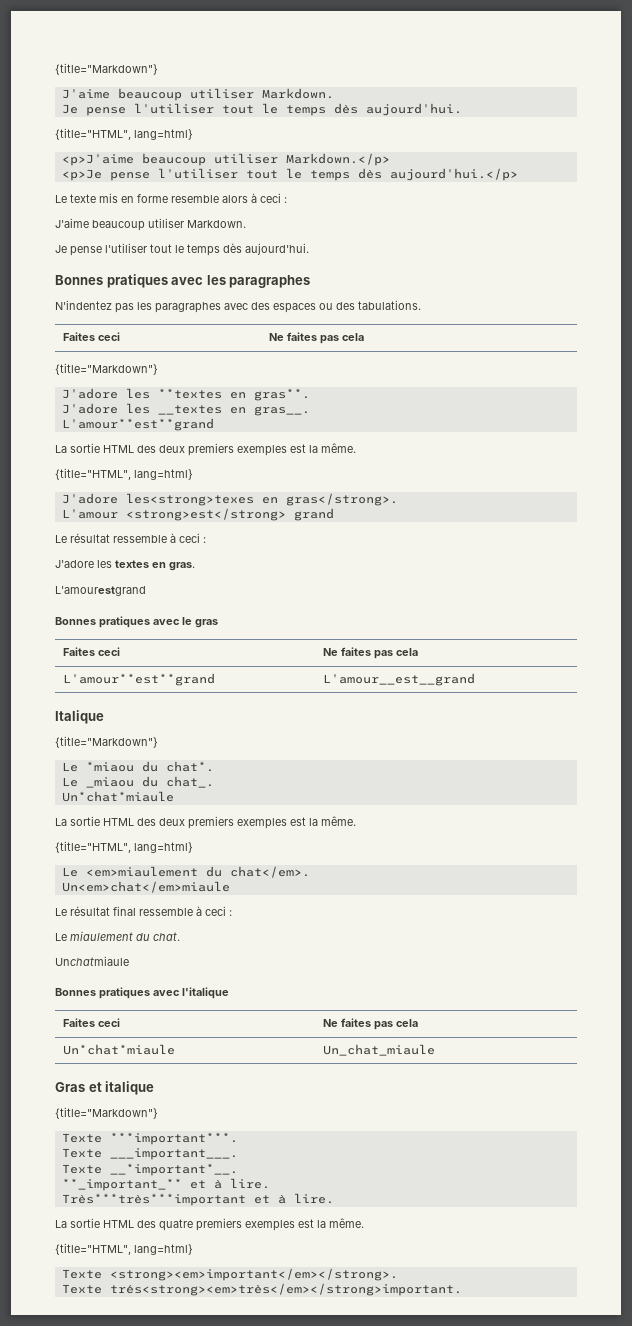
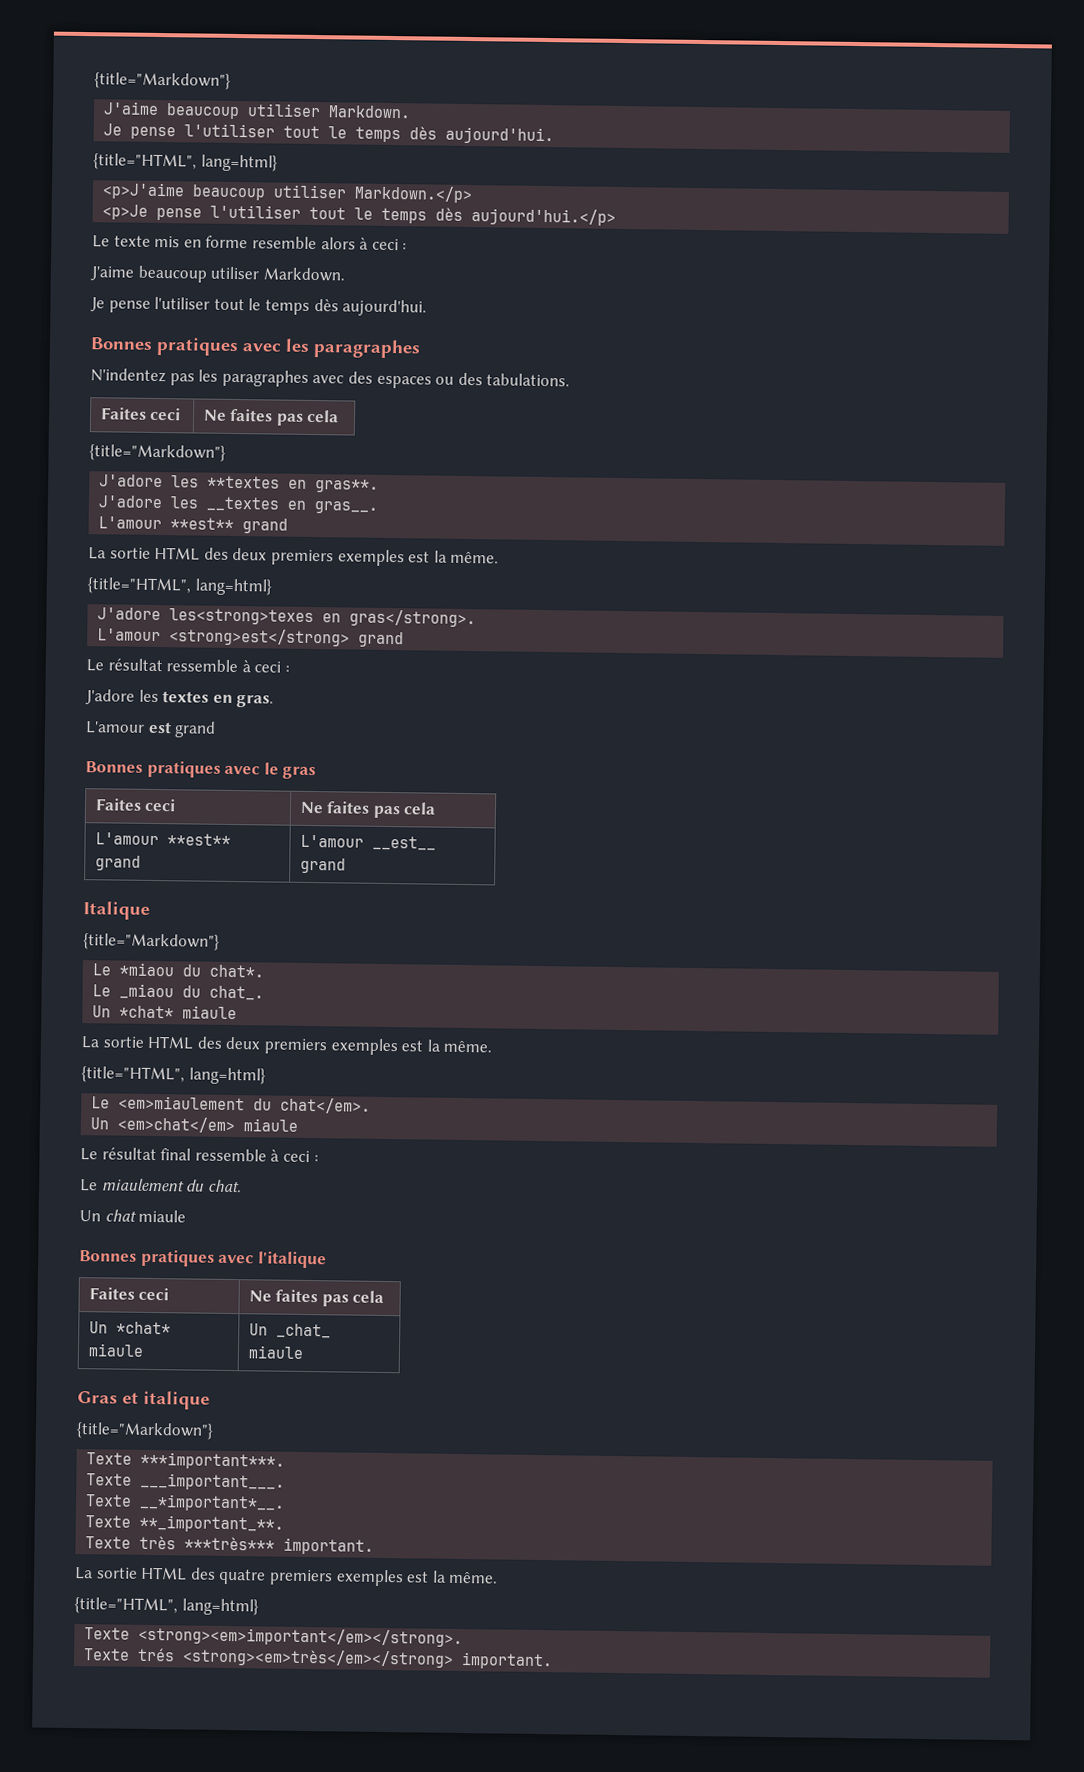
  J'adore les __textes en gras__.
- L'amour**est**grand
+ L'amour **est** grand
- L'amourestgrand
+ L'amour est grand
- L'amour**est**grand | L'amour__est__grand
+ L'amour **est** grand | L'amour __est__ grand
  Le _miaou du chat_.
- Un*chat*miaule
+ Un *chat* miaule
- Un<em>chat</em>miaule
+ Un <em>chat</em> miaule
- Unchatmiaule
+ Un chat miaule
- Un*chat*miaule | Un_chat_miaule
+ Un *chat* miaule | Un _chat_ miaule
- **_important_** et à lire.
- Très***très***important et à lire.
+ Texte **_important_**.
+ Texte très ***très*** important.
- Texte trés<strong><em>très</em></strong>important.
+ Texte trés <strong><em>très</em></strong> important.

